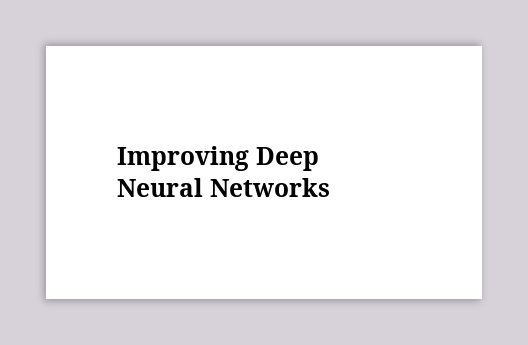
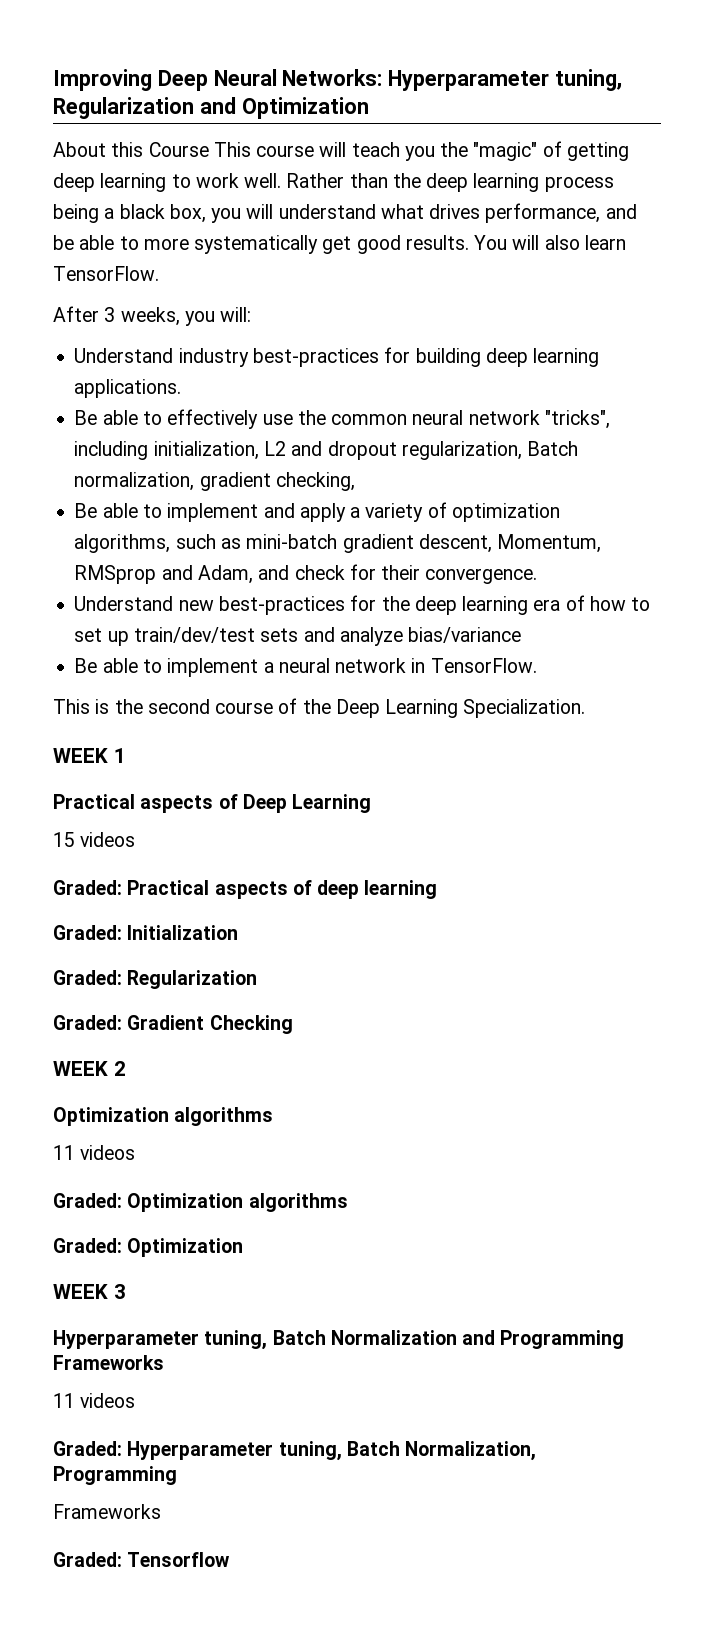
- Improving Deep Neural Networks
+ Improving Deep Neural Networks: Hyperparameter tuning, Regularization and Optimization
+ About this Course This course will teach you the "magic" of getting deep learning to work well. Rather than the deep learning process being a black box, you will understand what drives performance, and be able to more systematically get good results. You will also learn TensorFlow.
+ After 3 weeks, you will:
+ Understand industry best-practices for building deep learning applications.
+ Be able to effectively use the common neural network "tricks", including initialization, L2 and dropout regularization, Batch normalization, gradient checking,
+ Be able to implement and apply a variety of optimization algorithms, such as mini-batch gradient descent, Momentum, RMSprop and Adam, and check for their convergence.
+ Understand new best-practices for the deep learning era of how to set up train/dev/test sets and analyze bias/variance
+ Be able to implement a neural network in TensorFlow.
+ This is the second course of the Deep Learning Specialization.
+ WEEK 1
+ Practical aspects of Deep Learning
+ 15 videos
+ Graded: Practical aspects of deep learning
+ Graded: Initialization
+ Graded: Regularization
+ Graded: Gradient Checking
+ WEEK 2
+ Optimization algorithms
+ 11 videos
+ Graded: Optimization algorithms
+ Graded: Optimization
+ WEEK 3
+ Hyperparameter tuning, Batch Normalization and Programming Frameworks
+ 11 videos
+ Graded: Hyperparameter tuning, Batch Normalization, Programming
+ Frameworks
+ Graded: Tensorflow

